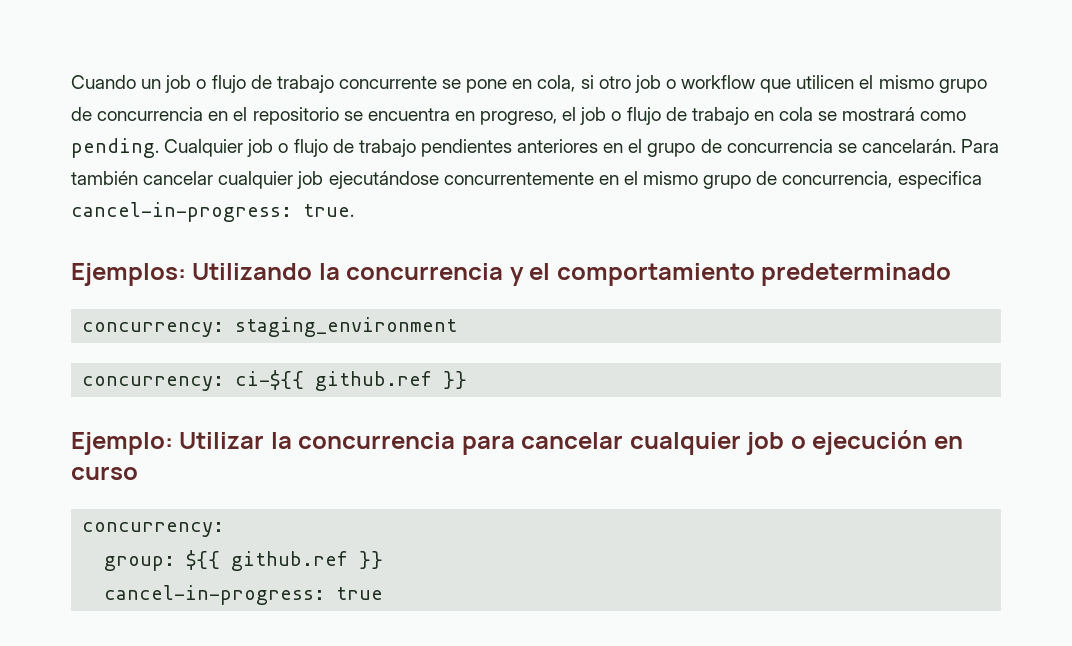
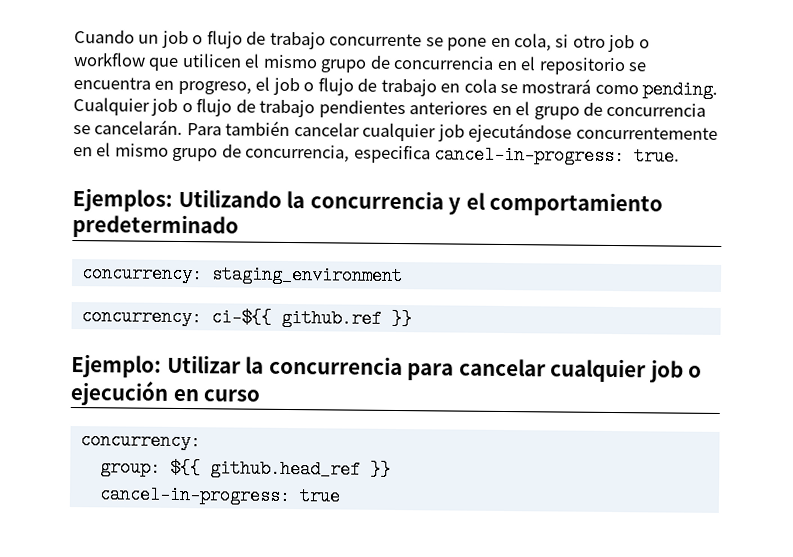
- group: ${{ github.ref }}
+ group: ${{ github.head_ref }}

